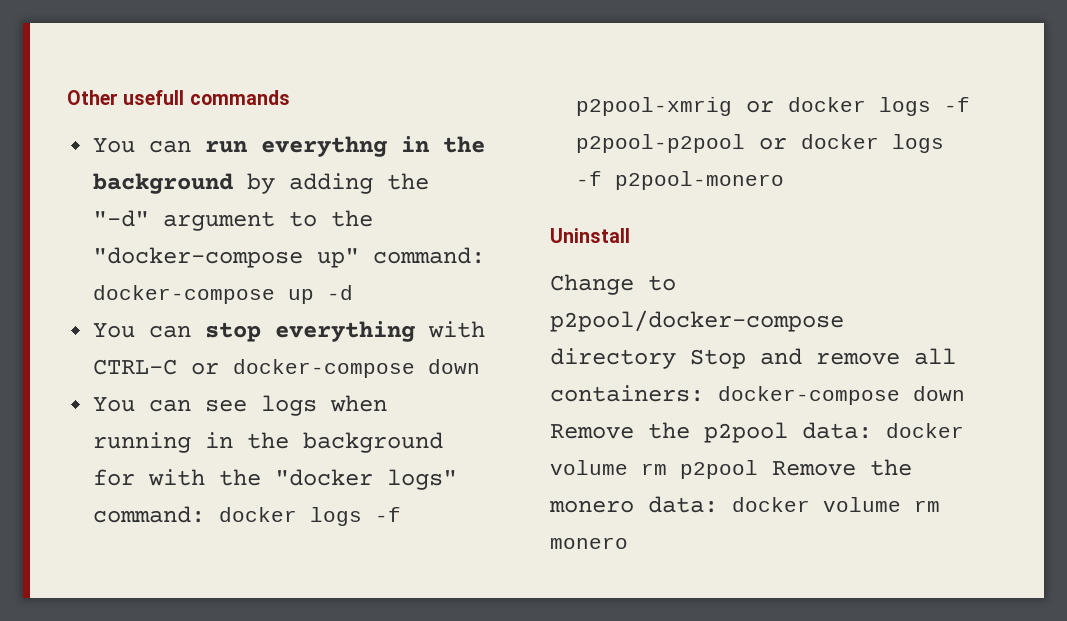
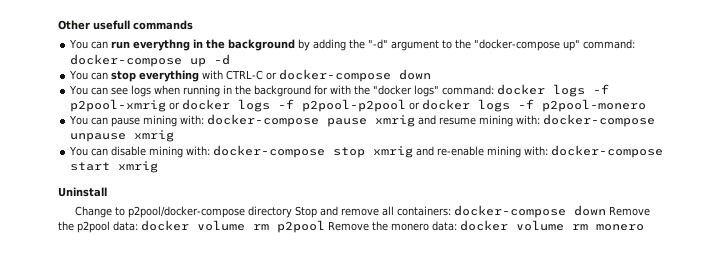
+ You can pause mining with: docker-compose pause xmrig and resume mining with: docker-compose unpause xmrig
+ You can disable mining with: docker-compose stop xmrig and re-enable mining with: docker-compose start xmrig

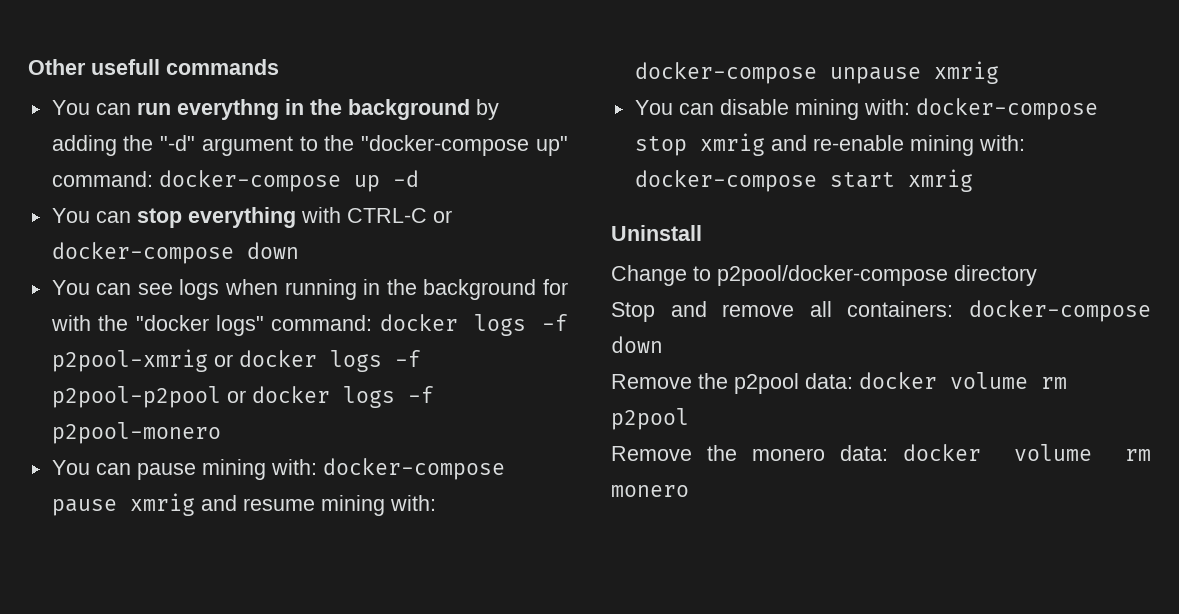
- Change to p2pool/docker-compose directory Stop and remove all containers: docker-compose down Remove the p2pool data: docker volume rm p2pool Remove the monero data: docker volume rm monero
+ Change to p2pool/docker-compose directory
+ Stop and remove all containers: docker-compose down
+ Remove the p2pool data: docker volume rm p2pool
+ Remove the monero data: docker volume rm monero

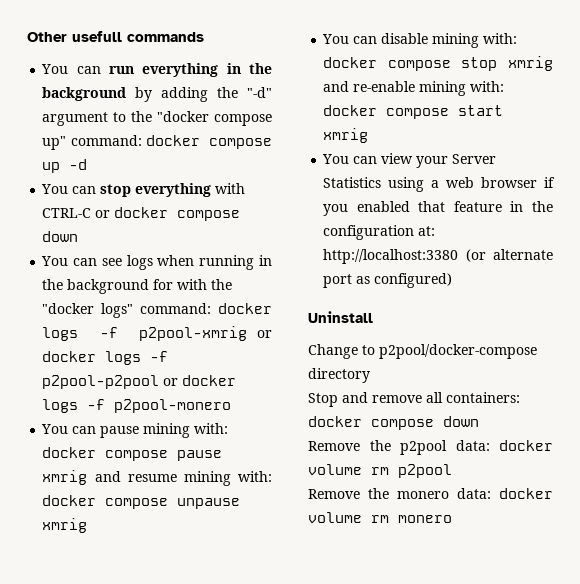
- You can run everythng in the background by adding the "-d" argument to the "docker-compose up" command: docker-compose up -d
+ You can run everything in the background by adding the "-d" argument to the "docker compose up" command: docker compose up -d
- You can stop everything with CTRL-C or docker-compose down
+ You can stop everything with CTRL-C or docker compose down
- You can pause mining with: docker-compose pause xmrig and resume mining with: docker-compose unpause xmrig
+ You can pause mining with: docker compose pause xmrig and resume mining with: docker compose unpause xmrig
- You can disable mining with: docker-compose stop xmrig and re-enable mining with: docker-compose start xmrig
+ You can disable mining with: docker compose stop xmrig and re-enable mining with: docker compose start xmrig
+ You can view your Server Statistics using a web browser if you enabled that feature in the configuration at: http://localhost:3380 (or alternate port as configured)
- Stop and remove all containers: docker-compose down
+ Stop and remove all containers: docker compose down

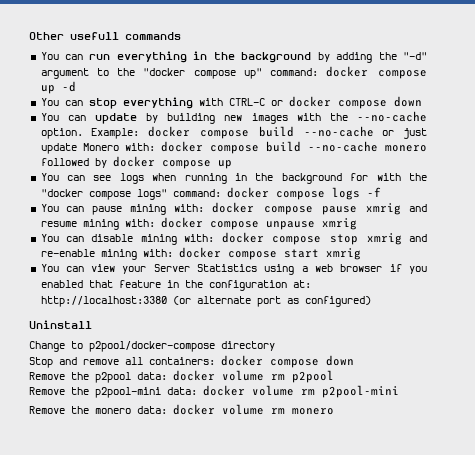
+ You can update by building new images with the --no-cache option. Example: docker compose build --no-cache or just update Monero with: docker compose build --no-cache monero followed by docker compose up
- You can see logs when running in the background for with the "docker logs" command: docker logs -f p2pool-xmrig or docker logs -f p2pool-p2pool or docker logs -f p2pool-monero
+ You can see logs when running in the background for with the "docker compose logs" command: docker compose logs -f
+ Remove the p2pool-mini data: docker volume rm p2pool-mini

